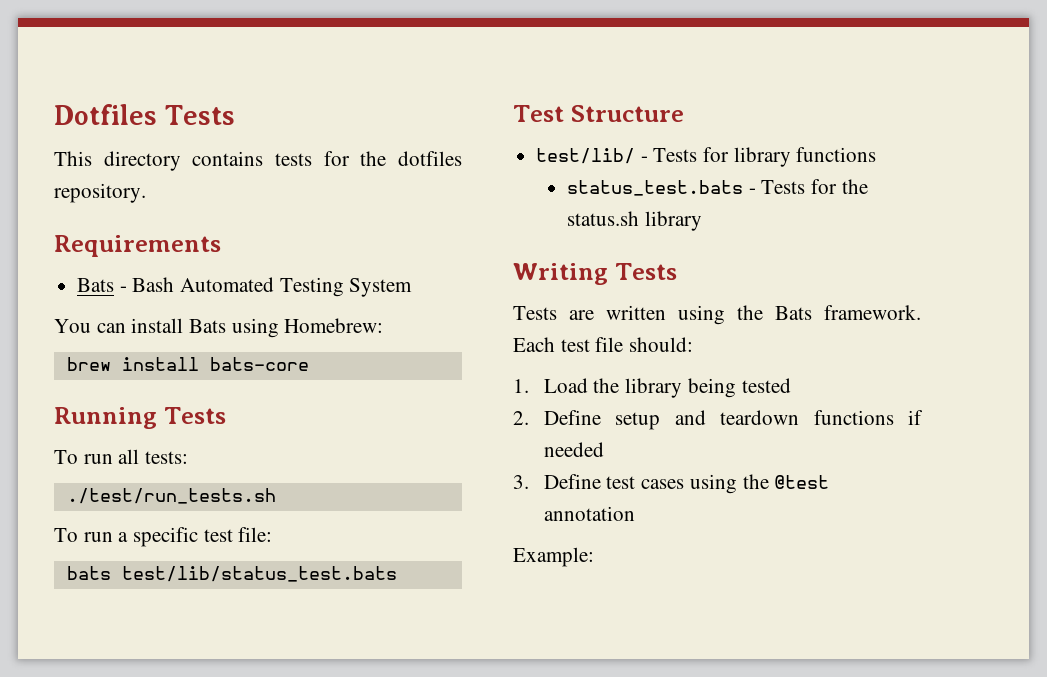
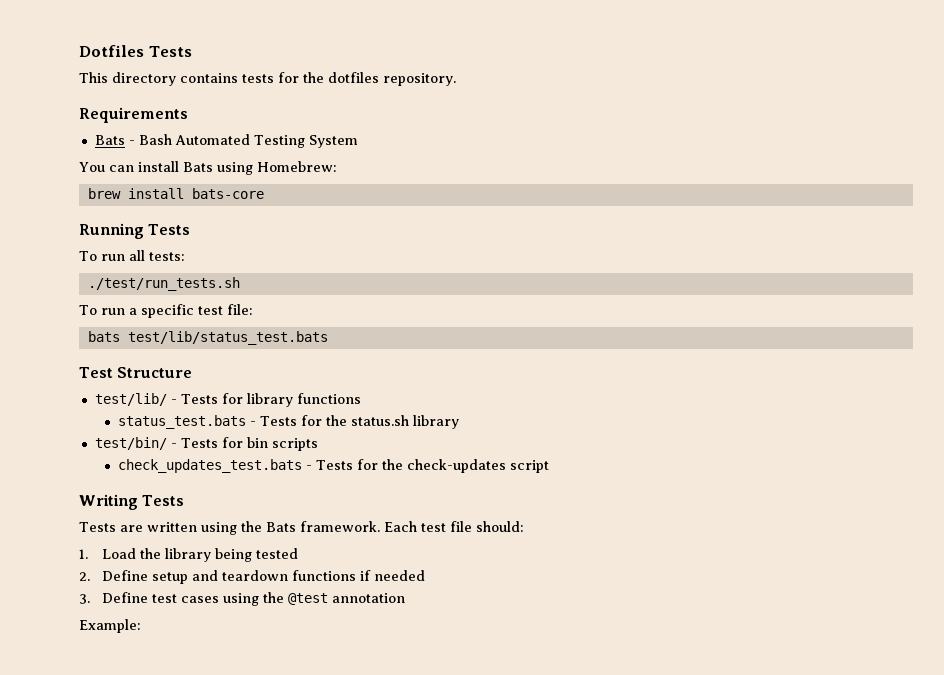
+ test/bin/ - Tests for bin scripts
+ check_updates_test.bats - Tests for the check-updates script

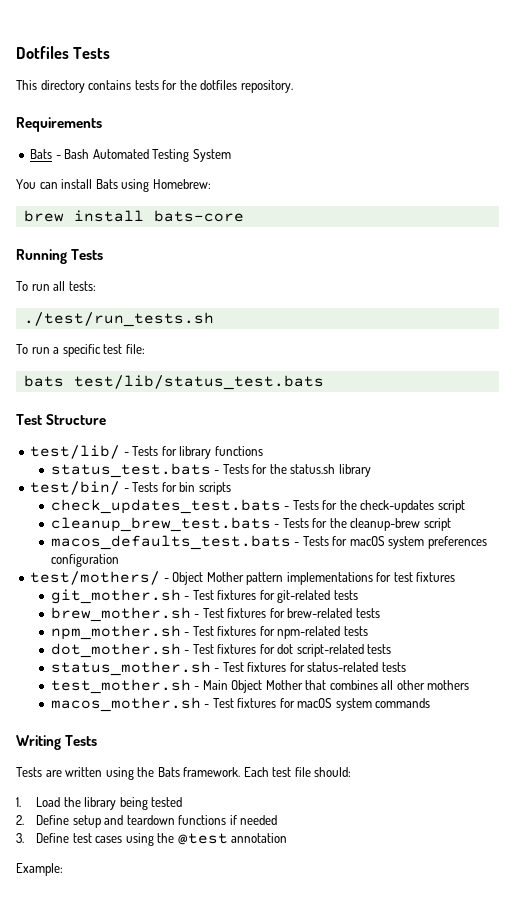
+ cleanup_brew_test.bats - Tests for the cleanup-brew script
+ macos_defaults_test.bats - Tests for macOS system preferences configuration
+ test/mothers/ - Object Mother pattern implementations for test fixtures
+ git_mother.sh - Test fixtures for git-related tests
+ brew_mother.sh - Test fixtures for brew-related tests
+ npm_mother.sh - Test fixtures for npm-related tests
+ dot_mother.sh - Test fixtures for dot script-related tests
+ status_mother.sh - Test fixtures for status-related tests
+ test_mother.sh - Main Object Mother that combines all other mothers
+ macos_mother.sh - Test fixtures for macOS system commands

